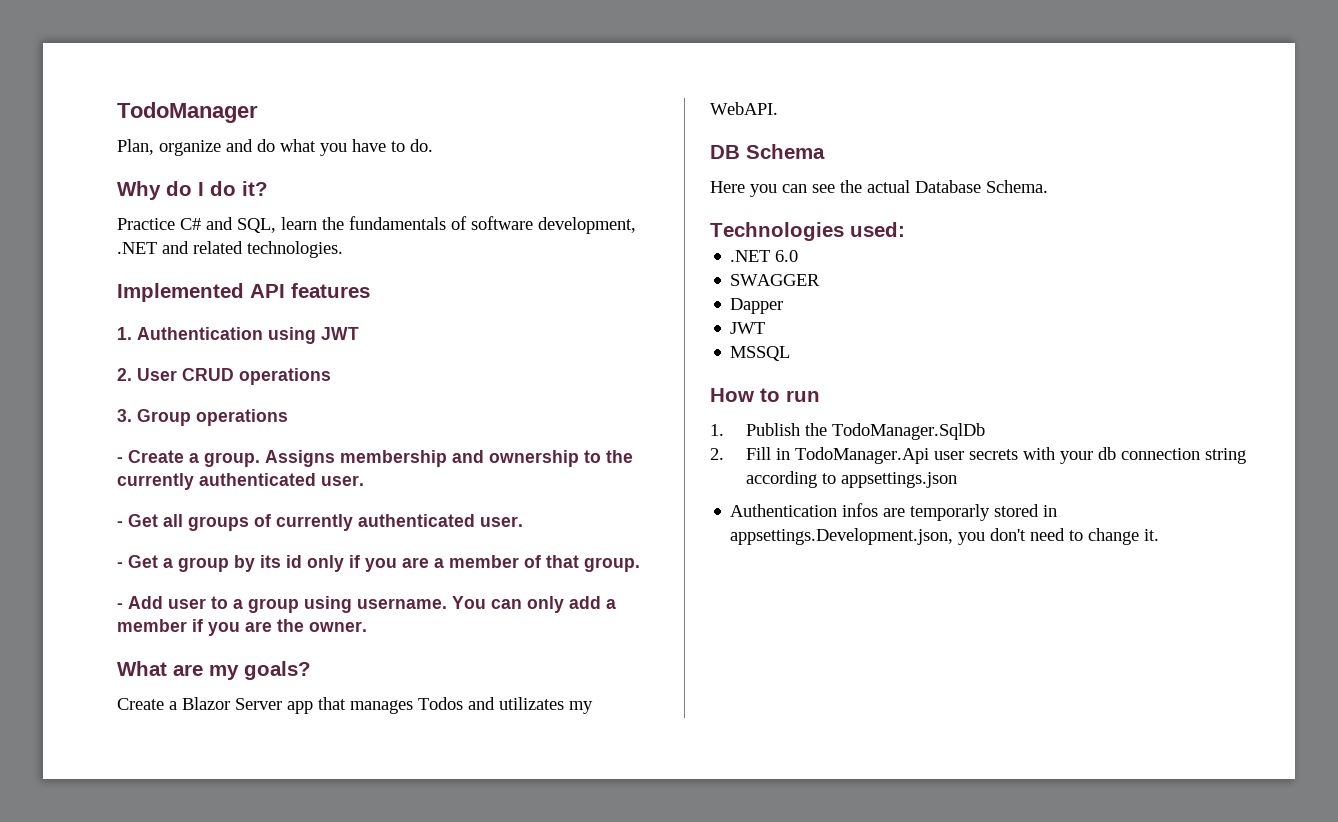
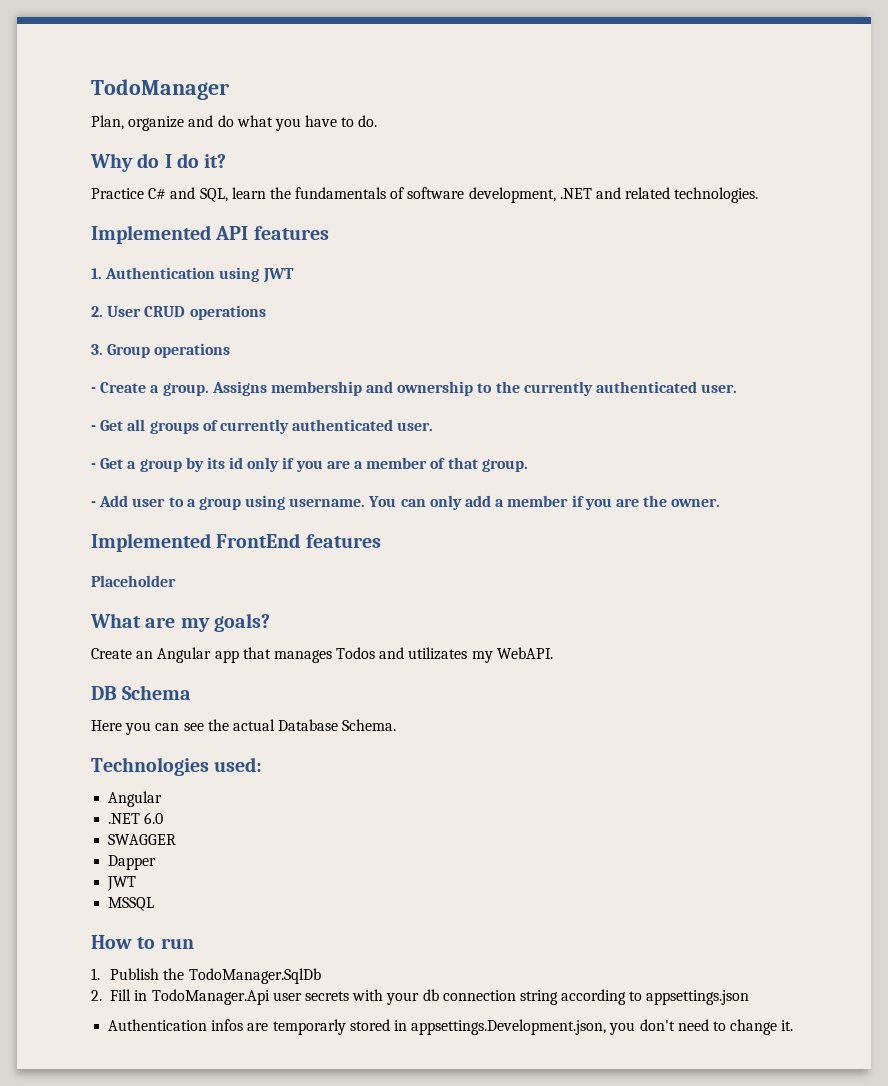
+ Implemented FrontEnd features
+ Placeholder
- Create a Blazor Server app that manages Todos and utilizates my WebAPI.
+ Create an Angular app that manages Todos and utilizates my WebAPI.
  Technologies used:
+ Angular

